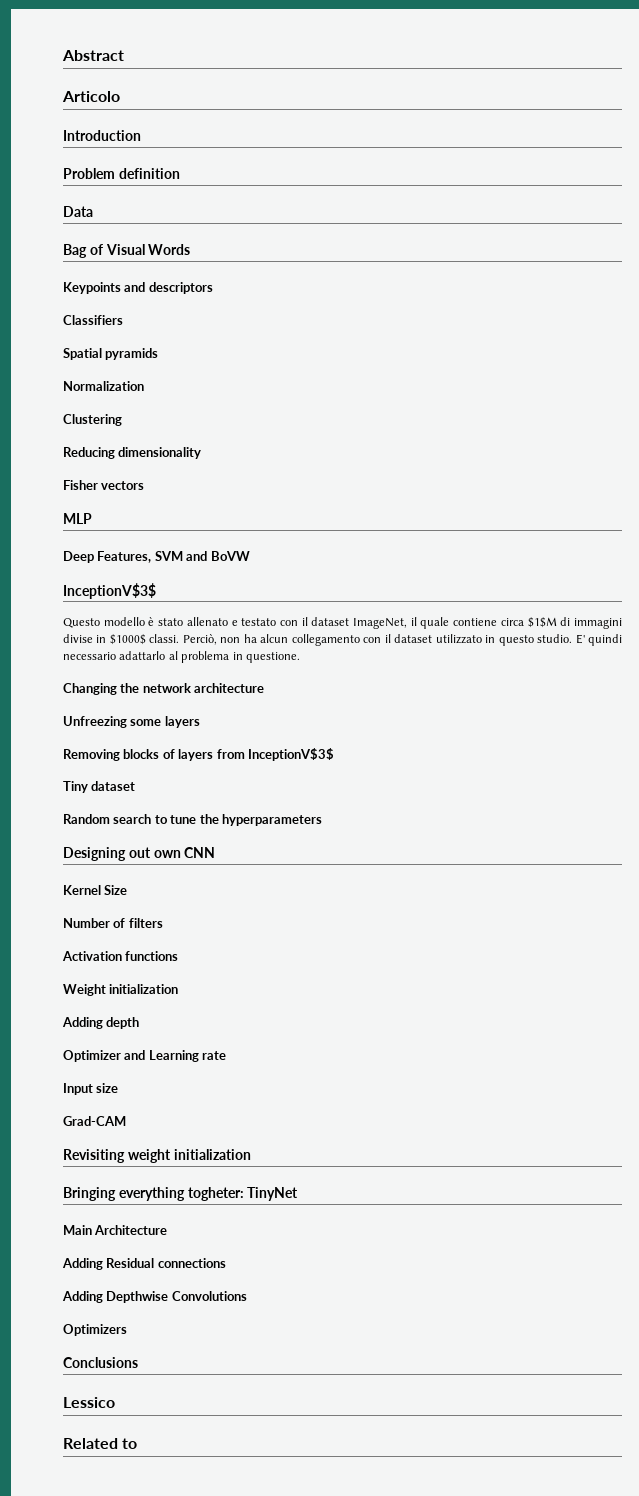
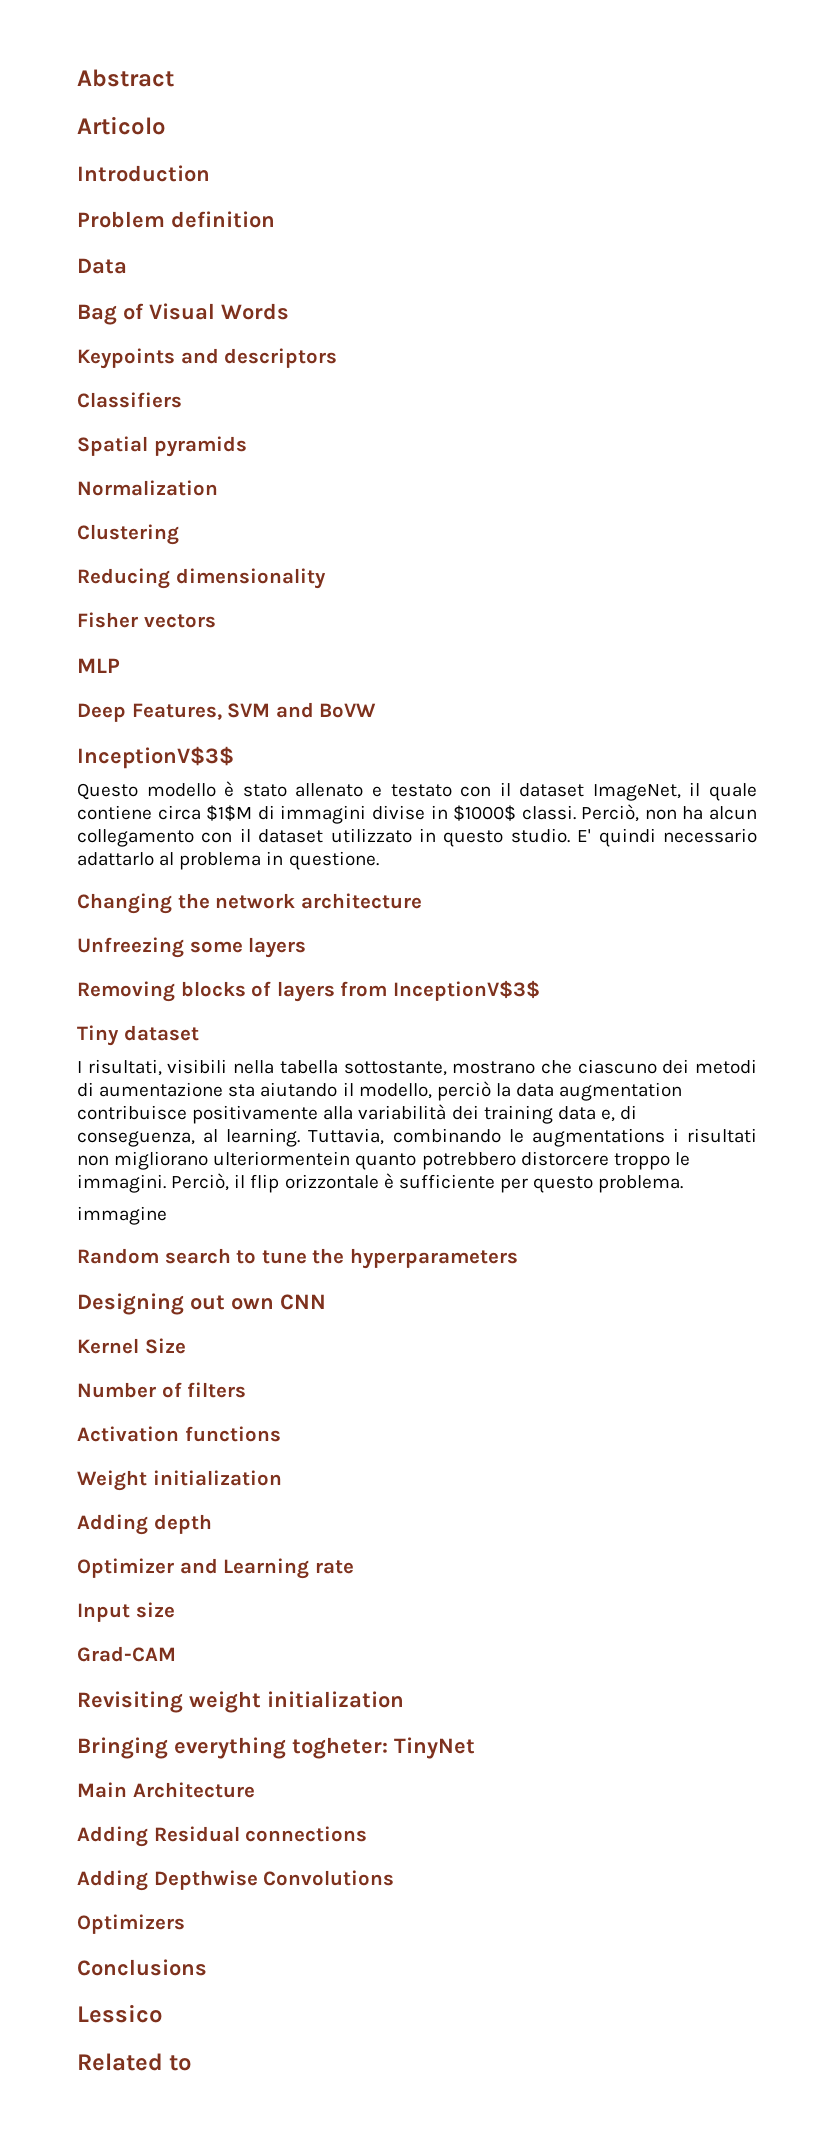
+ I risultati, visibili nella tabella sottostante, mostrano che ciascuno dei metodi di aumentazione sta aiutando il modello, perciò la data augmentation contribuisce positivamente alla variabilità dei training data e, di conseguenza, al learning. Tuttavia, combinando le augmentations i risultati non migliorano ulteriormentein quanto potrebbero distorcere troppo le immagini. Perciò, il flip orizzontale è sufficiente per questo problema.
+ immagine

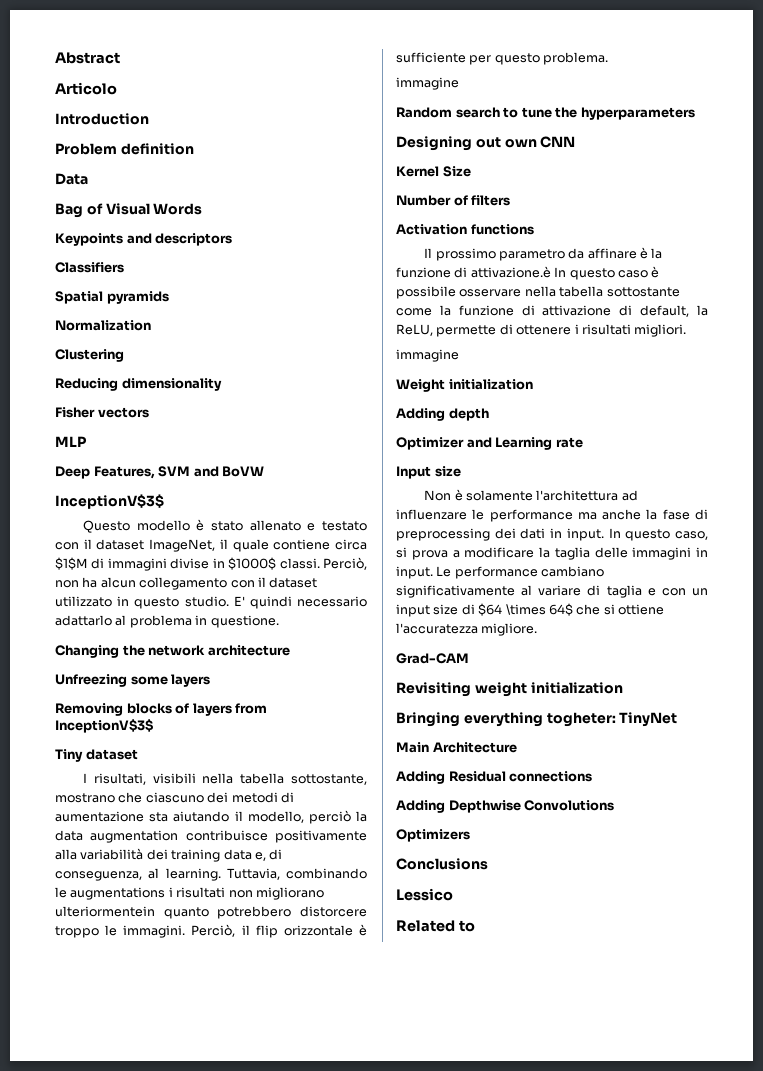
+ Il prossimo parametro da affinare è la funzione di attivazione.è In questo caso è possibile osservare nella tabella sottostante come la funzione di attivazione di default, la ReLU, permette di ottenere i risultati migliori.
+ immagine
+ Non è solamente l'architettura ad influenzare le performance ma anche la fase di preprocessing dei dati in input. In questo caso, si prova a modificare la taglia delle immagini in input. Le performance cambiano significativamente al variare di taglia e con un input size di $64 \times 64$ che si ottiene l'accuratezza migliore.

